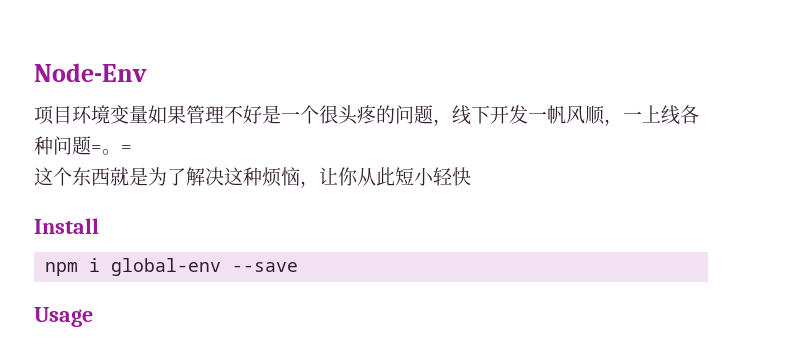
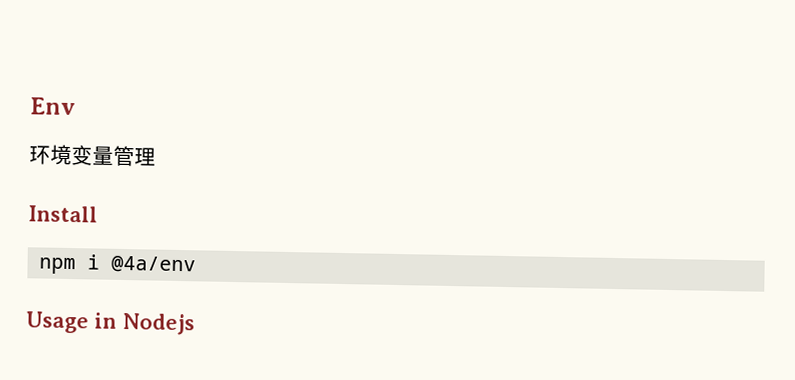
- Node-Env
- 项目环境变量如果管理不好是一个很头疼的问题，线下开发一帆风顺，一上线各种问题=。=
- 这个东西就是为了解决这种烦恼，让你从此短小轻快
+ Env
+ 环境变量管理
- npm i global-env --save
+ npm i @4a/env
- Usage
+ Usage in Nodejs

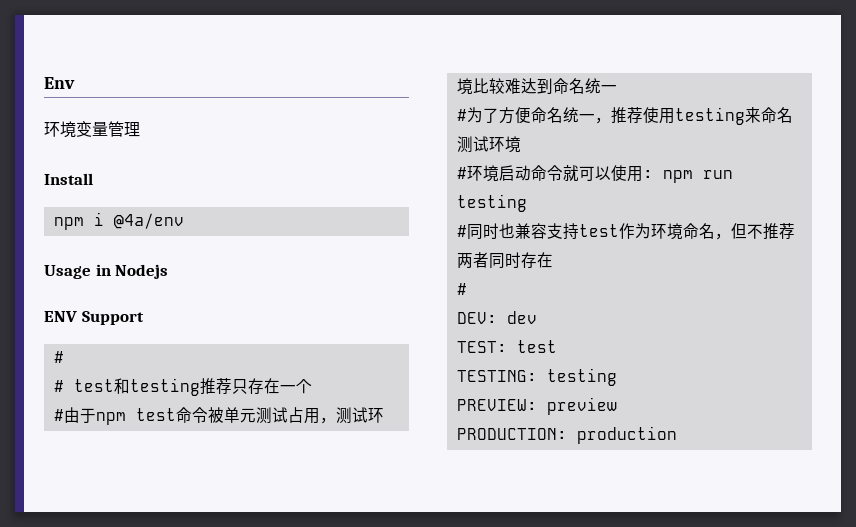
+ ENV Support
+ #
+ # test和testing推荐只存在一个
+ #由于npm test命令被单元测试占用，测试环境比较难达到命名统一
+ #为了方便命名统一，推荐使用testing来命名测试环境
+ #环境启动命令就可以使用: npm run testing
+ #同时也兼容支持test作为环境命名，但不推荐两者同时存在
+ #
+ DEV: dev
+ TEST: test
+ TESTING: testing
+ PREVIEW: preview
+ PRODUCTION: production

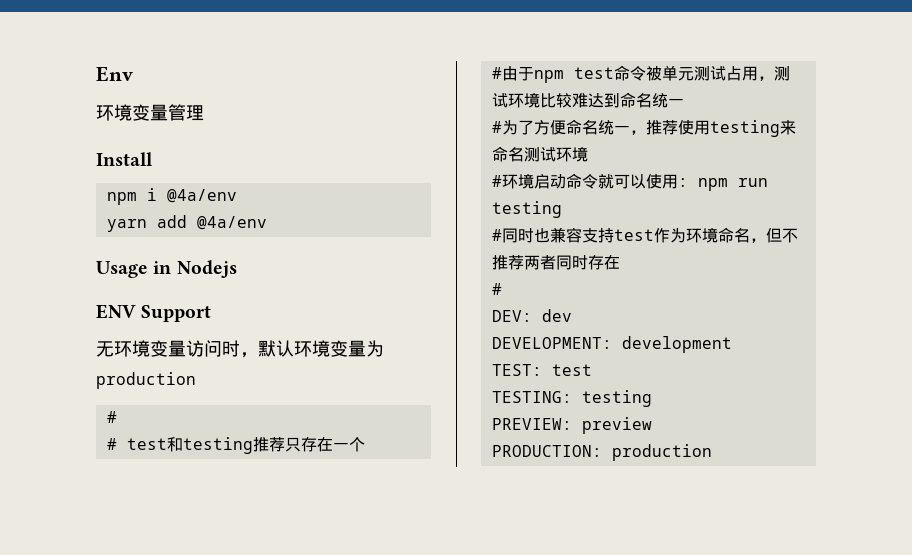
+ yarn add @4a/env
+ 无环境变量访问时，默认环境变量为production
+ DEVELOPMENT: development

